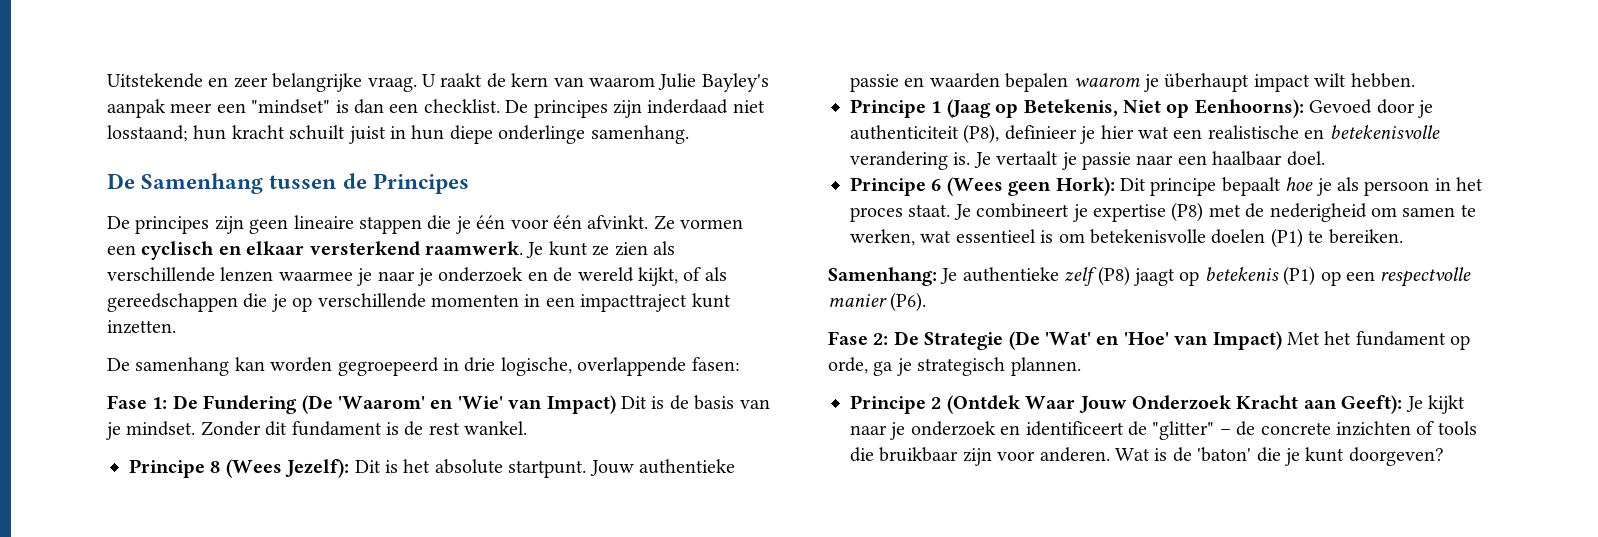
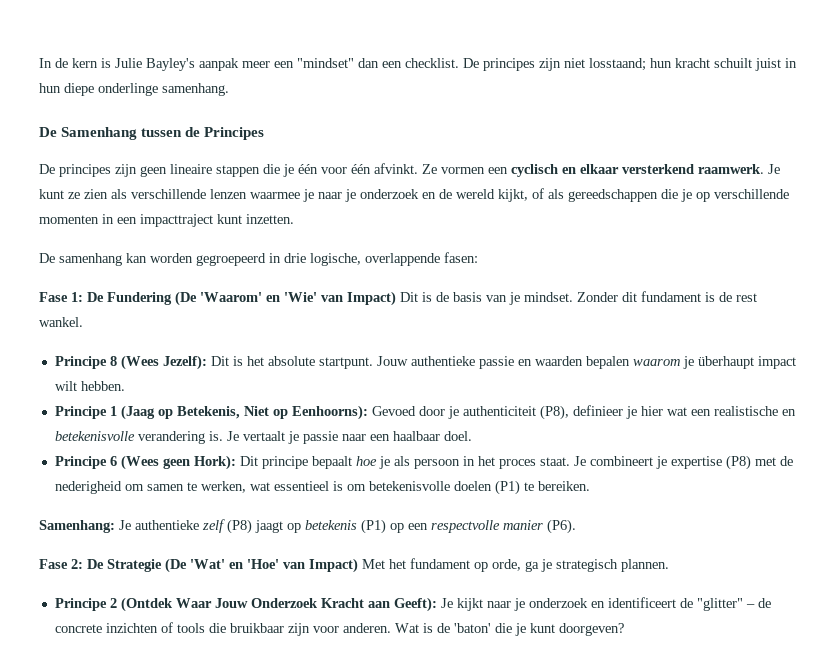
- Uitstekende en zeer belangrijke vraag. U raakt de kern van waarom Julie Bayley's aanpak meer een "mindset" is dan een checklist.
+ In de kern is Julie Bayley's aanpak meer een "mindset" dan een checklist.
- De principes zijn inderdaad niet losstaand; hun kracht schuilt juist in hun diepe onderlinge samenhang.
+ De principes zijn niet losstaand; hun kracht schuilt juist in hun diepe onderlinge samenhang.

